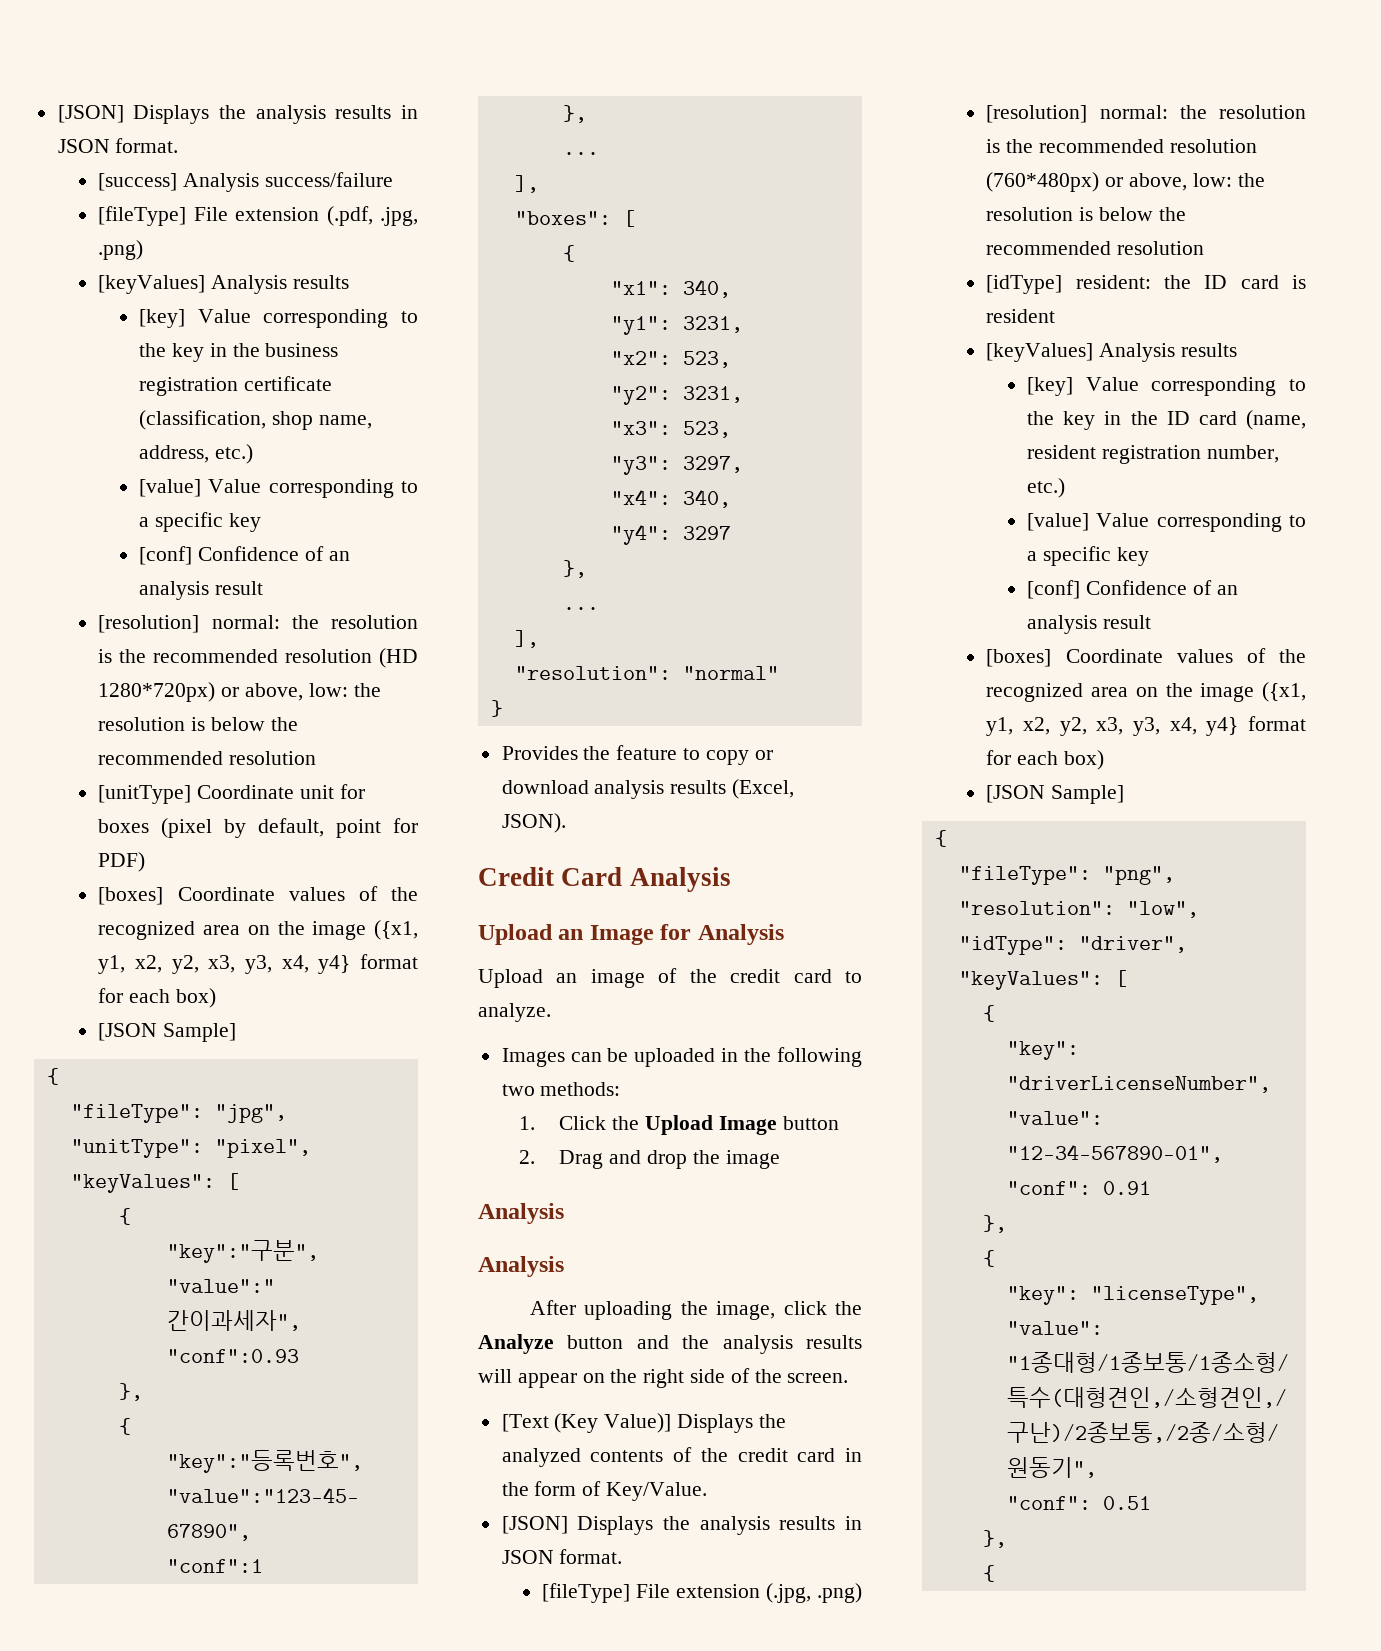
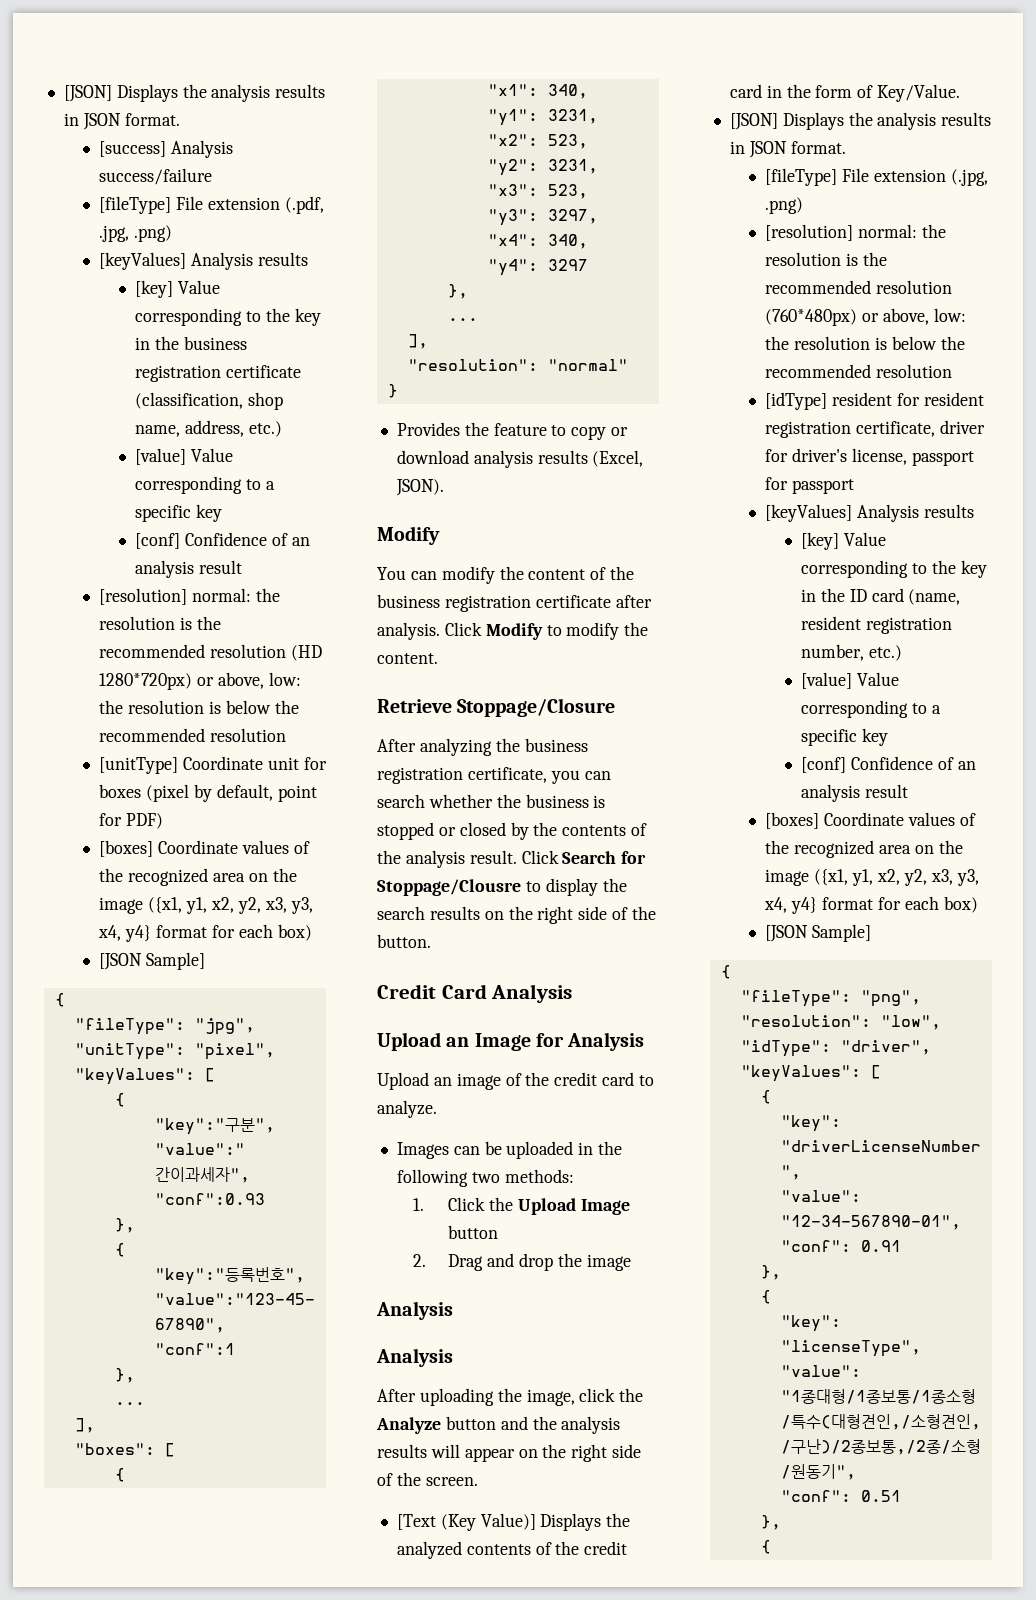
  Provides the feature to copy or download analysis results (Excel, JSON).
+ Modify
+ You can modify the content of the business registration certificate after analysis. Click Modify to modify the content.
+ Retrieve Stoppage/Closure
+ After analyzing the business registration certificate, you can search whether the business is stopped or closed by the contents of the analysis result. Click Search for Stoppage/Clousre to display the search results on the right side of the button.
- [idType] resident: the ID card is resident
+ [idType] resident for resident registration certificate, driver for driver's license, passport for passport

